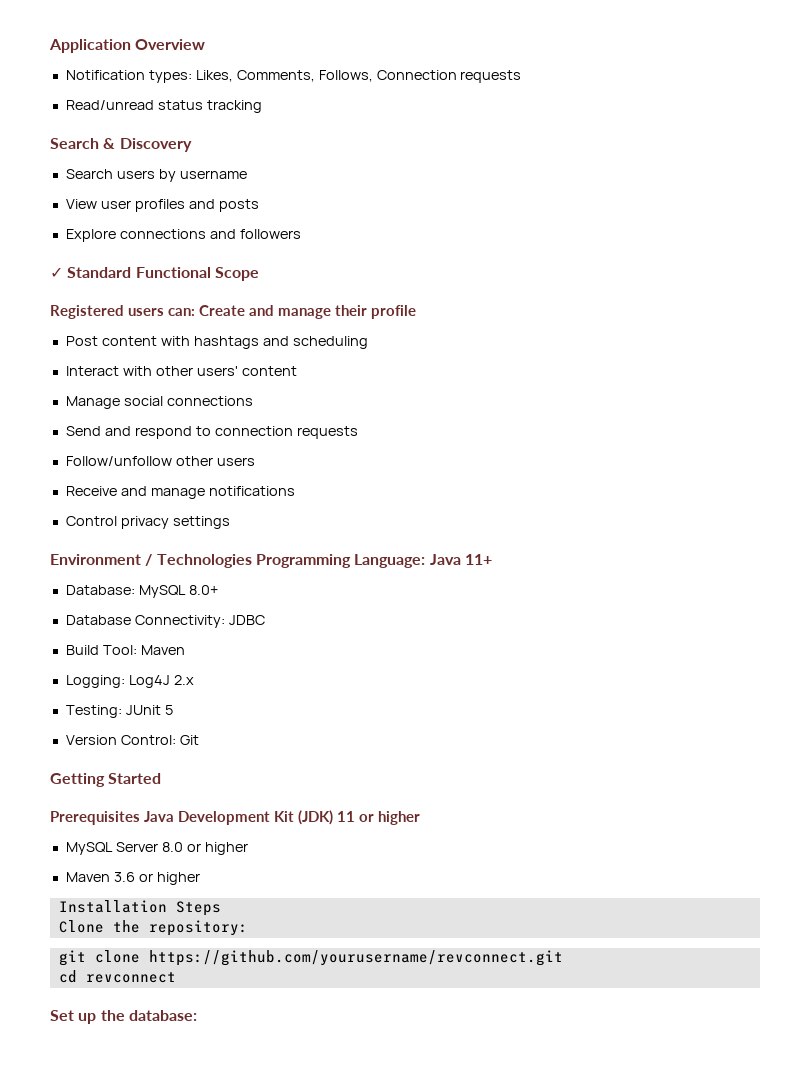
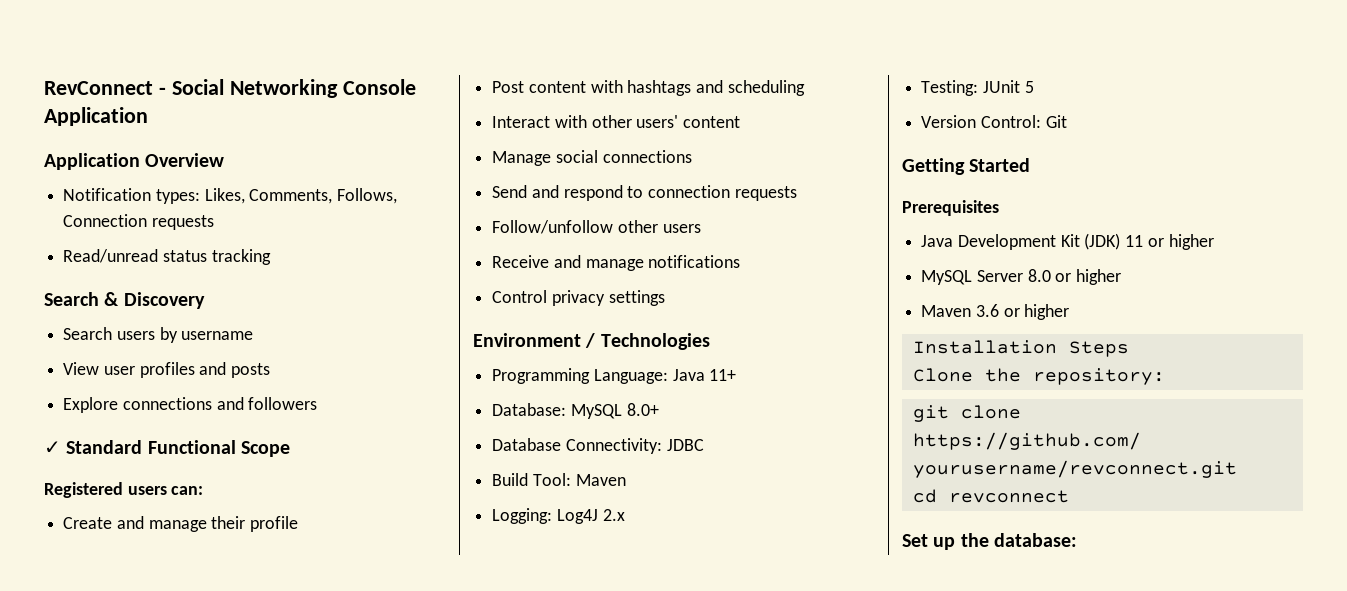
+ RevConnect - Social Networking Console Application
- Registered users can: Create and manage their profile
+ Registered users can:
+ Create and manage their profile
- Environment / Technologies Programming Language: Java 11+
+ Environment / Technologies
+ Programming Language: Java 11+
- Prerequisites Java Development Kit (JDK) 11 or higher
+ Prerequisites
+ Java Development Kit (JDK) 11 or higher

